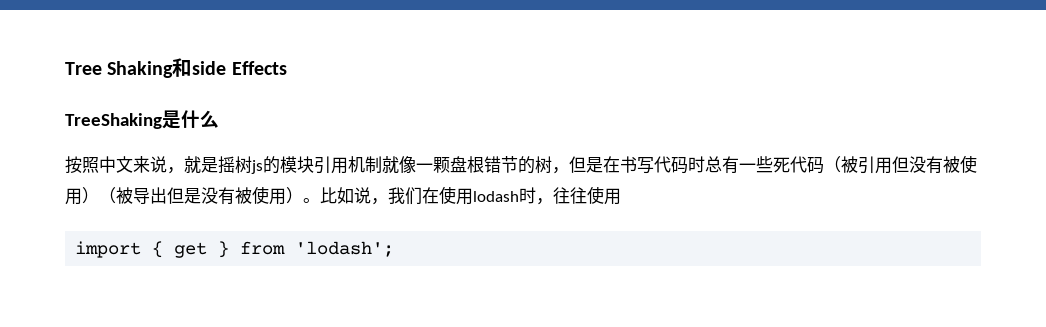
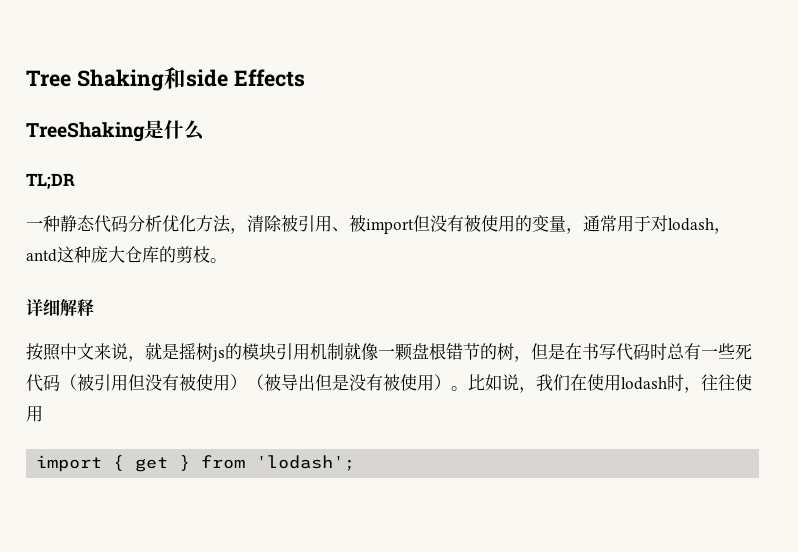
+ TL;DR
+ 一种静态代码分析优化方法，清除被引用、被import但没有被使用的变量，通常用于对lodash，antd这种庞大仓库的剪枝。
+ 详细解释

